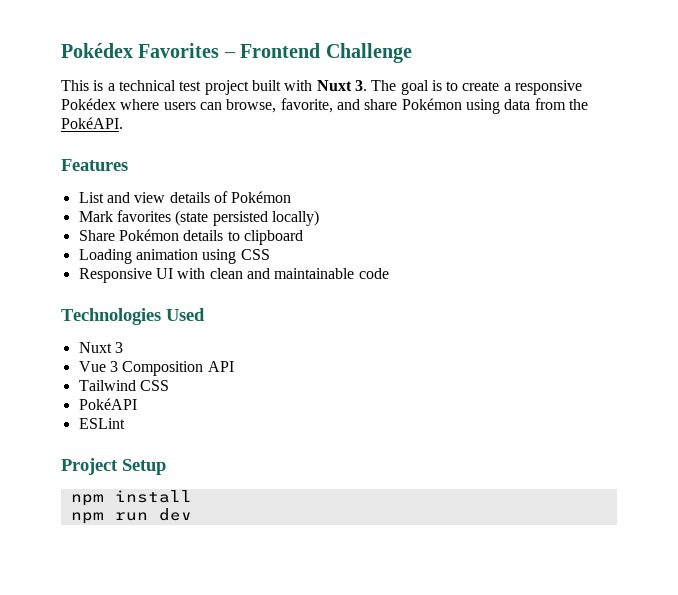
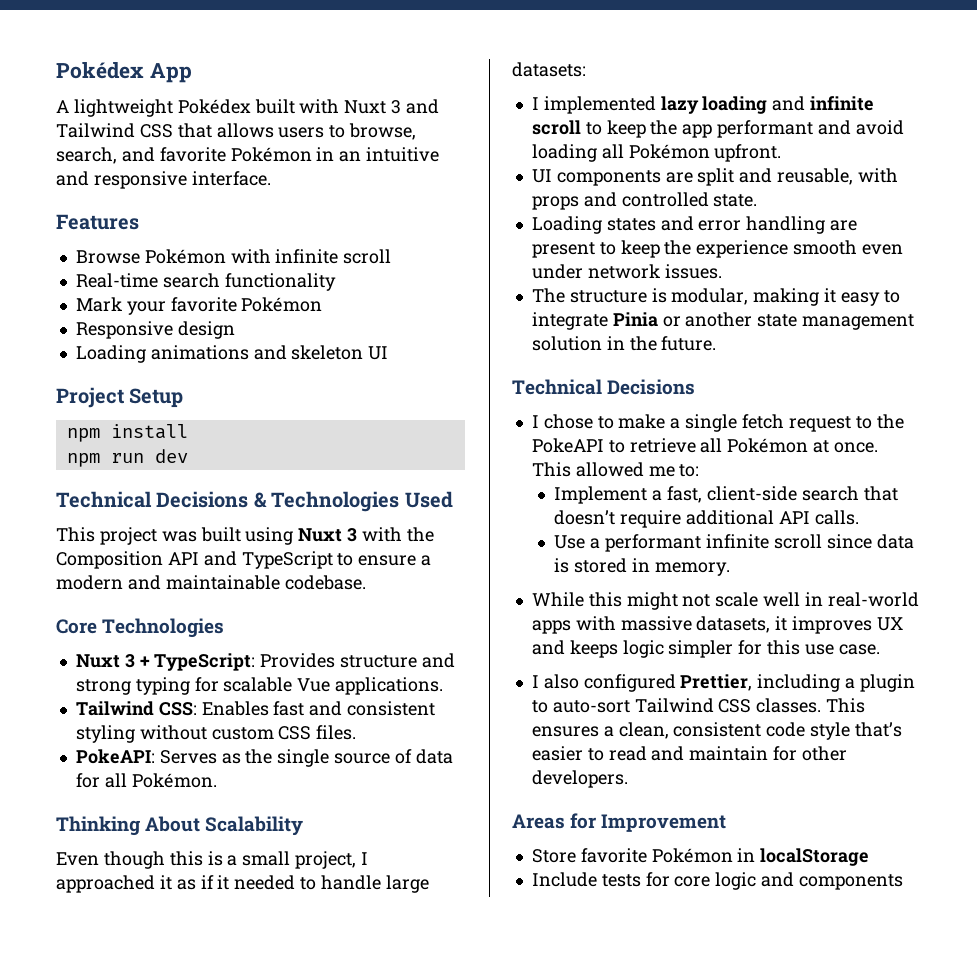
- Pokédex Favorites – Frontend Challenge
- This is a technical test project built with Nuxt 3. The goal is to create a responsive Pokédex where users can browse, favorite, and share Pokémon using data from the PokéAPI.
+ Pokédex App
+ A lightweight Pokédex built with Nuxt 3 and Tailwind CSS that allows users to browse, search, and favorite Pokémon in an intuitive and responsive interface.
  Features
- List and view details of Pokémon
- Mark favorites (state persisted locally)
- Share Pokémon details to clipboard
- Loading animation using CSS
- Responsive UI with clean and maintainable code
- Technologies Used
- Nuxt 3
- Vue 3 Composition API
- Tailwind CSS
- PokéAPI
- ESLint
+ Browse Pokémon with infinite scroll
+ Real-time search functionality
+ Mark your favorite Pokémon
+ Responsive design
+ Loading animations and skeleton UI
+ Technical Decisions & Technologies Used
+ This project was built using Nuxt 3 with the Composition API and TypeScript to ensure a modern and maintainable codebase.
+ Core Technologies
+ Nuxt 3 + TypeScript: Provides structure and strong typing for scalable Vue applications.
+ Tailwind CSS: Enables fast and consistent styling without custom CSS files.
+ PokeAPI: Serves as the single source of data for all Pokémon.
+ Thinking About Scalability
+ Even though this is a small project, I approached it as if it needed to handle large datasets:
+ I implemented lazy loading and infinite scroll to keep the app performant and avoid loading all Pokémon upfront.
+ UI components are split and reusable, with props and controlled state.
+ Loading states and error handling are present to keep the experience smooth even under network issues.
+ The structure is modular, making it easy to integrate Pinia or another state management solution in the future.
+ Technical Decisions
+ I chose to make a single fetch request to the PokeAPI to retrieve all Pokémon at once. This allowed me to:
+ Implement a fast, client-side search that doesn’t require additional API calls.
+ Use a performant infinite scroll since data is stored in memory.
+ While this might not scale well in real-world apps with massive datasets, it improves UX and keeps logic simpler for this use case.
+ I also configured Prettier, including a plugin to auto-sort Tailwind CSS classes. This ensures a clean, consistent code style that’s easier to read and maintain for other developers.
+ Areas for Improvement
+ Store favorite Pokémon in localStorage
+ Include tests for core logic and components

